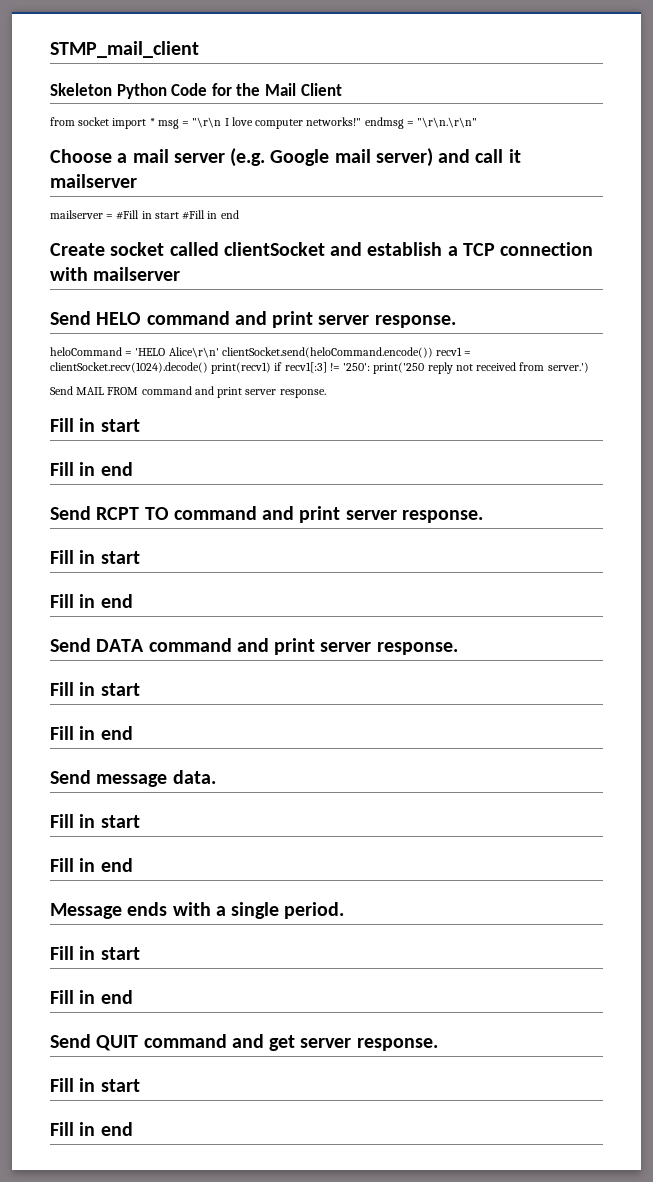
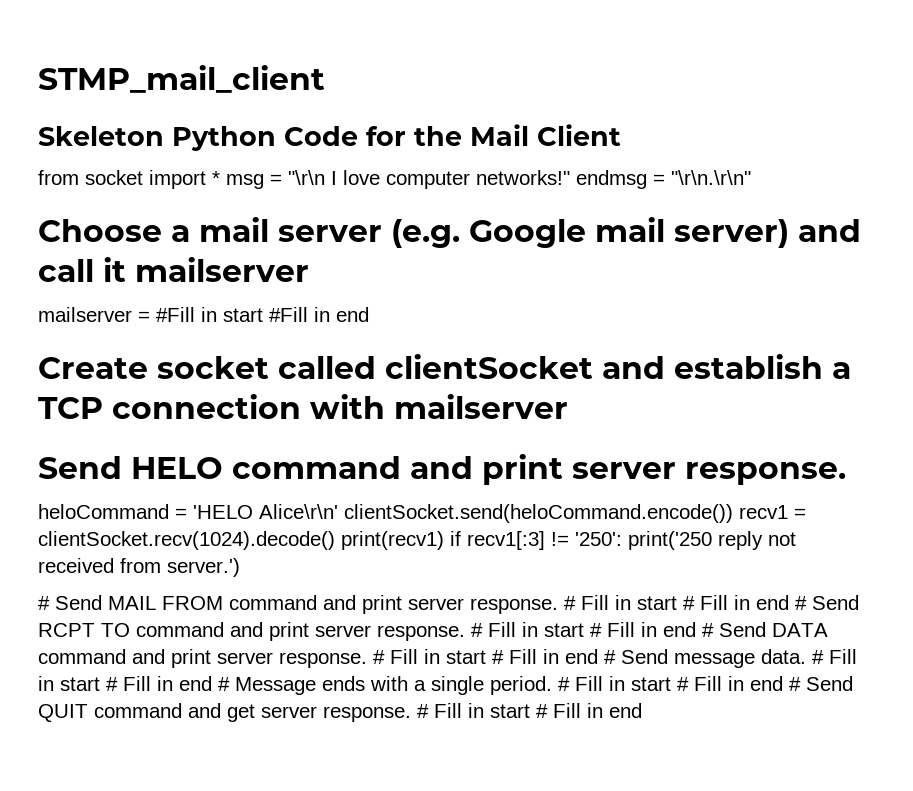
- Send MAIL FROM command and print server response.
- Fill in start
- Fill in end
- Send RCPT TO command and print server response.
- Fill in start
- Fill in end
- Send DATA command and print server response.
- Fill in start
- Fill in end
- Send message data.
- Fill in start
- Fill in end
- Message ends with a single period.
- Fill in start
- Fill in end
- Send QUIT command and get server response.
- Fill in start
- Fill in end
+ # Send MAIL FROM command and print server response. # Fill in start # Fill in end # Send RCPT TO command and print server response. # Fill in start # Fill in end # Send DATA command and print server response. # Fill in start # Fill in end # Send message data. # Fill in start # Fill in end # Message ends with a single period. # Fill in start # Fill in end # Send QUIT command and get server response. # Fill in start # Fill in end

